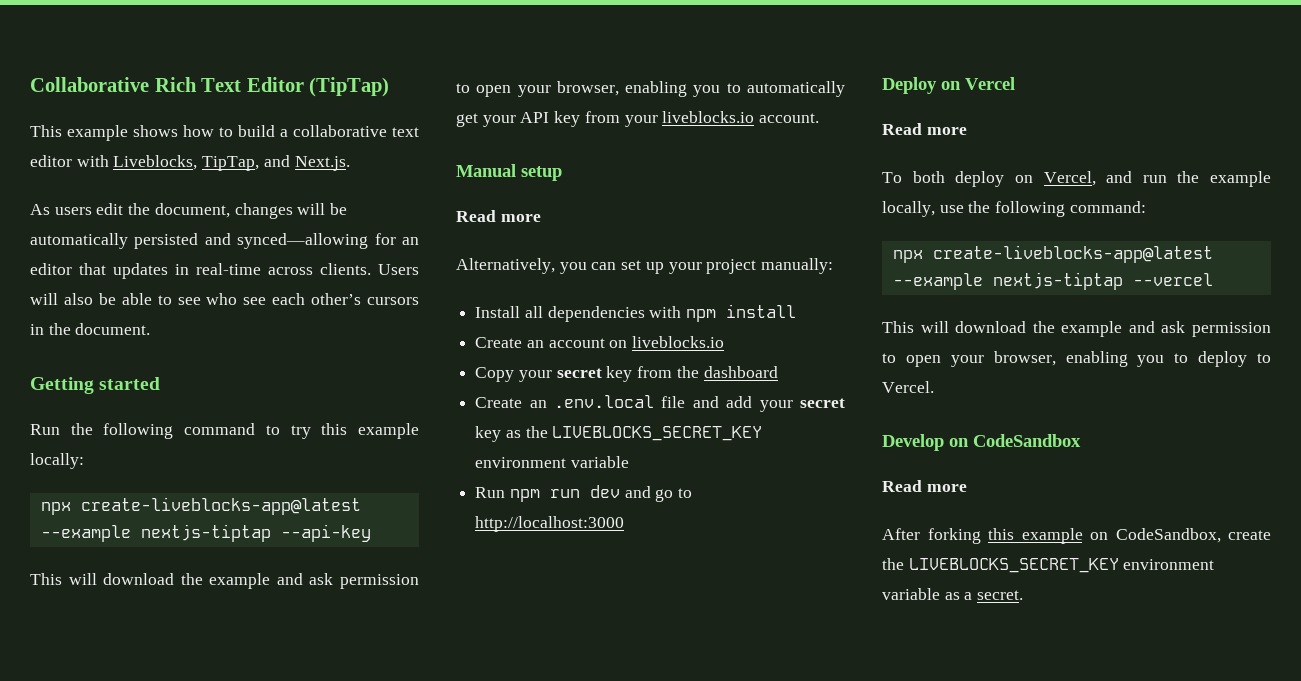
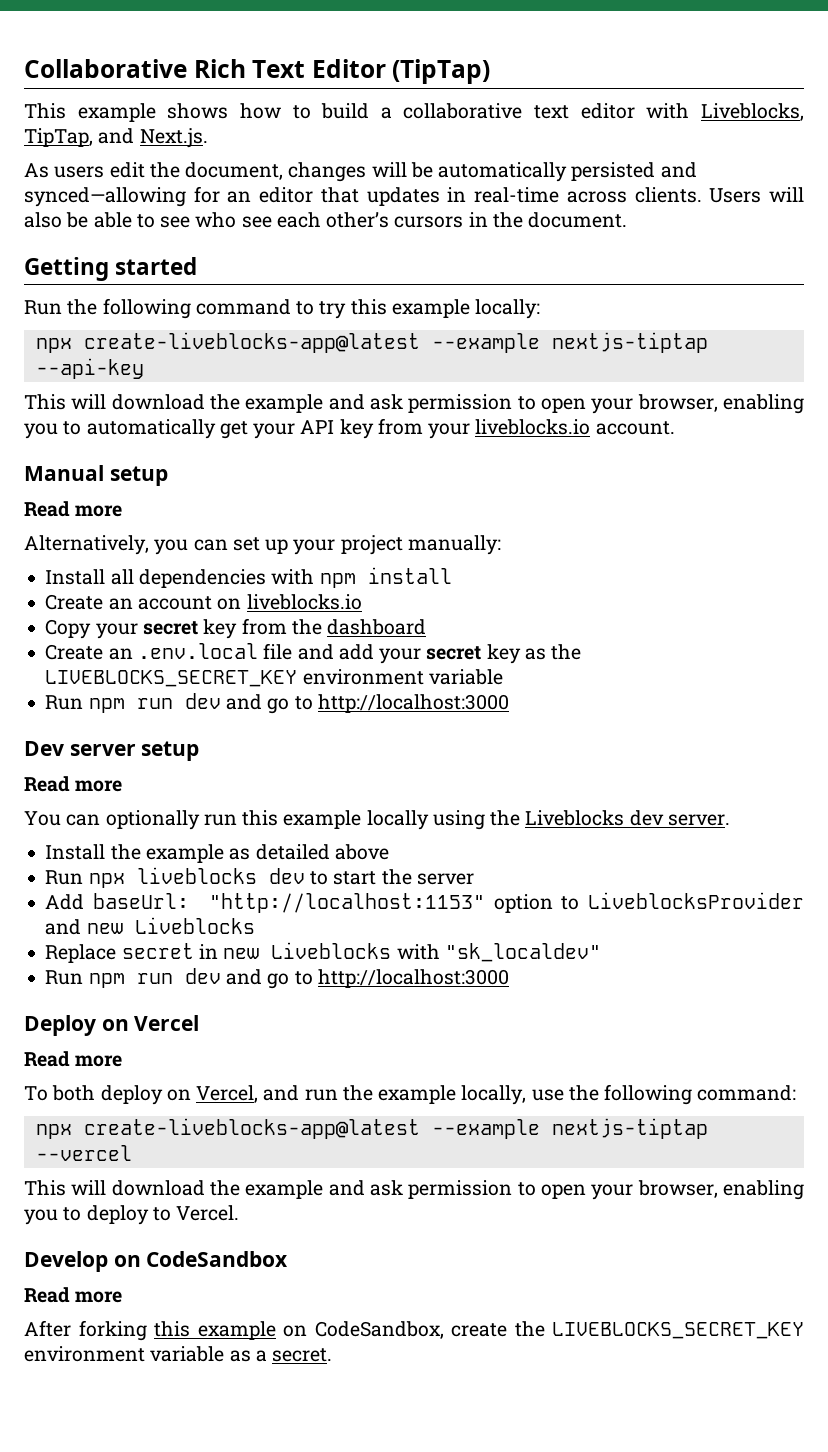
+ Dev server setup
+ Read more
+ You can optionally run this example locally using the Liveblocks dev server.
+ Install the example as detailed above
+ Run npx liveblocks dev to start the server
+ Add baseUrl: "http://localhost:1153" option to LiveblocksProvider and new Liveblocks
+ Replace secret in new Liveblocks with "sk_localdev"
+ Run npm run dev and go to http://localhost:3000

